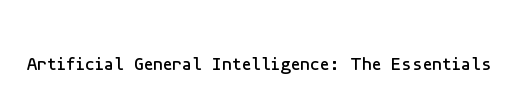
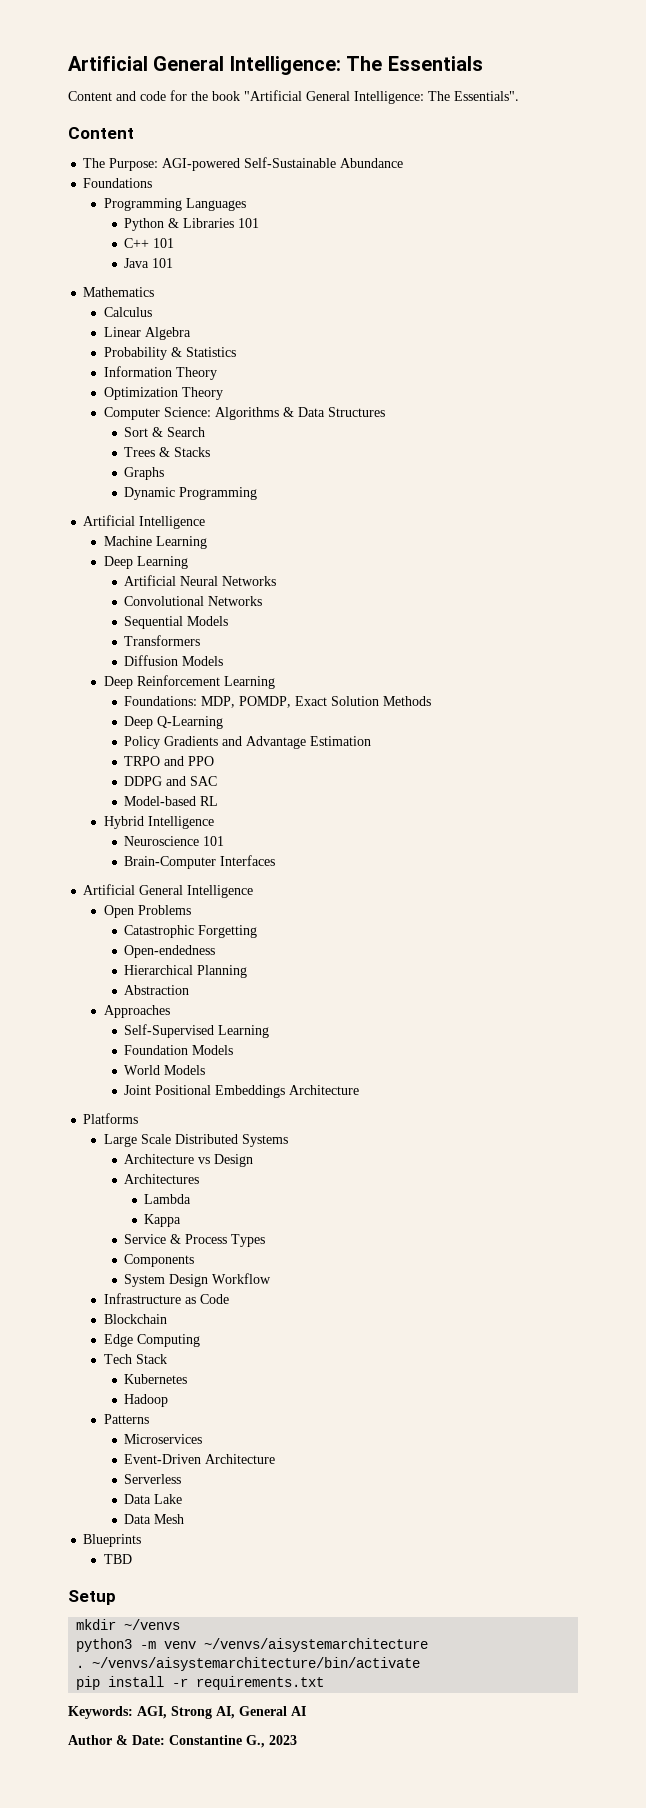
+ Content and code for the book "Artificial General Intelligence: The Essentials".
+ Content
+ The Purpose: AGI-powered Self-Sustainable Abundance
+ Foundations
+ Programming Languages
+ Python & Libraries 101
+ C++ 101
+ Java 101
+ Mathematics
+ Calculus
+ Linear Algebra
+ Probability & Statistics
+ Information Theory
+ Optimization Theory
+ Computer Science: Algorithms & Data Structures
+ Sort & Search
+ Trees & Stacks
+ Graphs
+ Dynamic Programming
+ Artificial Intelligence
+ Machine Learning
+ Deep Learning
+ Artificial Neural Networks
+ Convolutional Networks
+ Sequential Models
+ Transformers
+ Diffusion Models
+ Deep Reinforcement Learning
+ Foundations: MDP, POMDP, Exact Solution Methods
+ Deep Q-Learning
+ Policy Gradients and Advantage Estimation
+ TRPO and PPO
+ DDPG and SAC
+ Model-based RL
+ Hybrid Intelligence
+ Neuroscience 101
+ Brain-Computer Interfaces
+ Artificial General Intelligence
+ Open Problems
+ Catastrophic Forgetting
+ Open-endedness
+ Hierarchical Planning
+ Abstraction
+ Approaches
+ Self-Supervised Learning
+ Foundation Models
+ World Models
+ Joint Positional Embeddings Architecture
+ Platforms
+ Large Scale Distributed Systems
+ Architecture vs Design
+ Architectures
+ Lambda
+ Kappa
+ Service & Process Types
+ Components
+ System Design Workflow
+ Infrastructure as Code
+ Blockchain
+ Edge Computing
+ Tech Stack
+ Kubernetes
+ Hadoop
+ Patterns
+ Microservices
+ Event-Driven Architecture
+ Serverless
+ Data Lake
+ Data Mesh
+ Blueprints
+ TBD
+ Setup
+ mkdir ~/venvs
+ python3 -m venv ~/venvs/aisystemarchitecture
+ . ~/venvs/aisystemarchitecture/bin/activate
+ pip install -r requirements.txt
+ Keywords: AGI, Strong AI, General AI
+ Author & Date: Constantine G., 2023

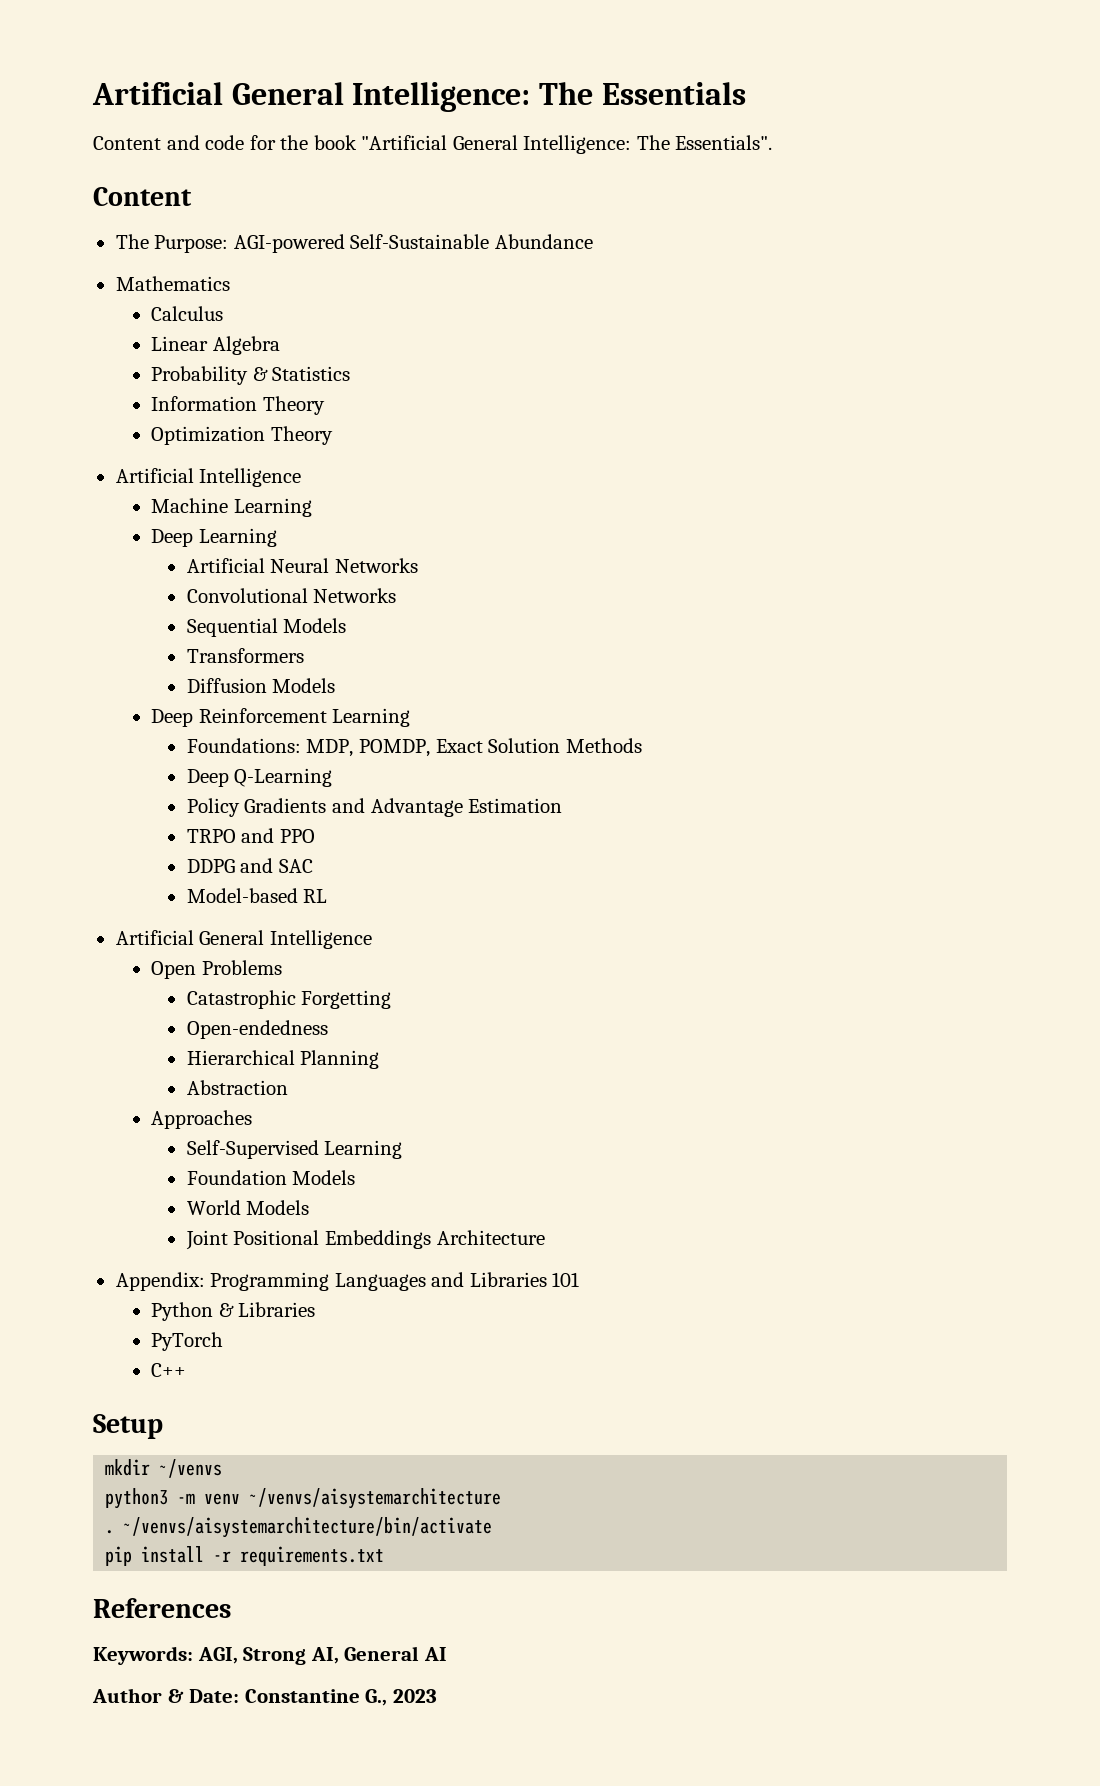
- Foundations
- Programming Languages
- Python & Libraries 101
- C++ 101
- Java 101
- Computer Science: Algorithms & Data Structures
- Sort & Search
- Trees & Stacks
- Graphs
- Dynamic Programming
- Hybrid Intelligence
- Neuroscience 101
- Brain-Computer Interfaces
- Platforms
- Large Scale Distributed Systems
- Architecture vs Design
- Architectures
- Lambda
- Kappa
- Service & Process Types
- Components
- System Design Workflow
- Infrastructure as Code
- Blockchain
- Edge Computing
- Tech Stack
- Kubernetes
- Hadoop
- Patterns
- Microservices
- Event-Driven Architecture
- Serverless
- Data Lake
- Data Mesh
- Blueprints
- TBD
+ Appendix: Programming Languages and Libraries 101
+ Python & Libraries
+ PyTorch
+ C++
+ References

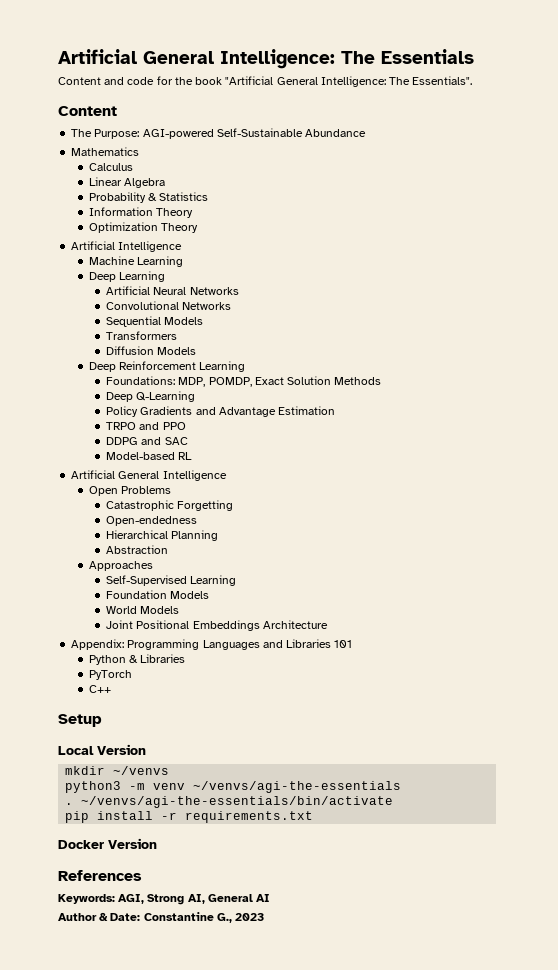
+ Local Version
- python3 -m venv ~/venvs/aisystemarchitecture
+ python3 -m venv ~/venvs/agi-the-essentials
- ~/venvs/aisystemarchitecture/bin/activate
+ ~/venvs/agi-the-essentials/bin/activate
+ Docker Version

